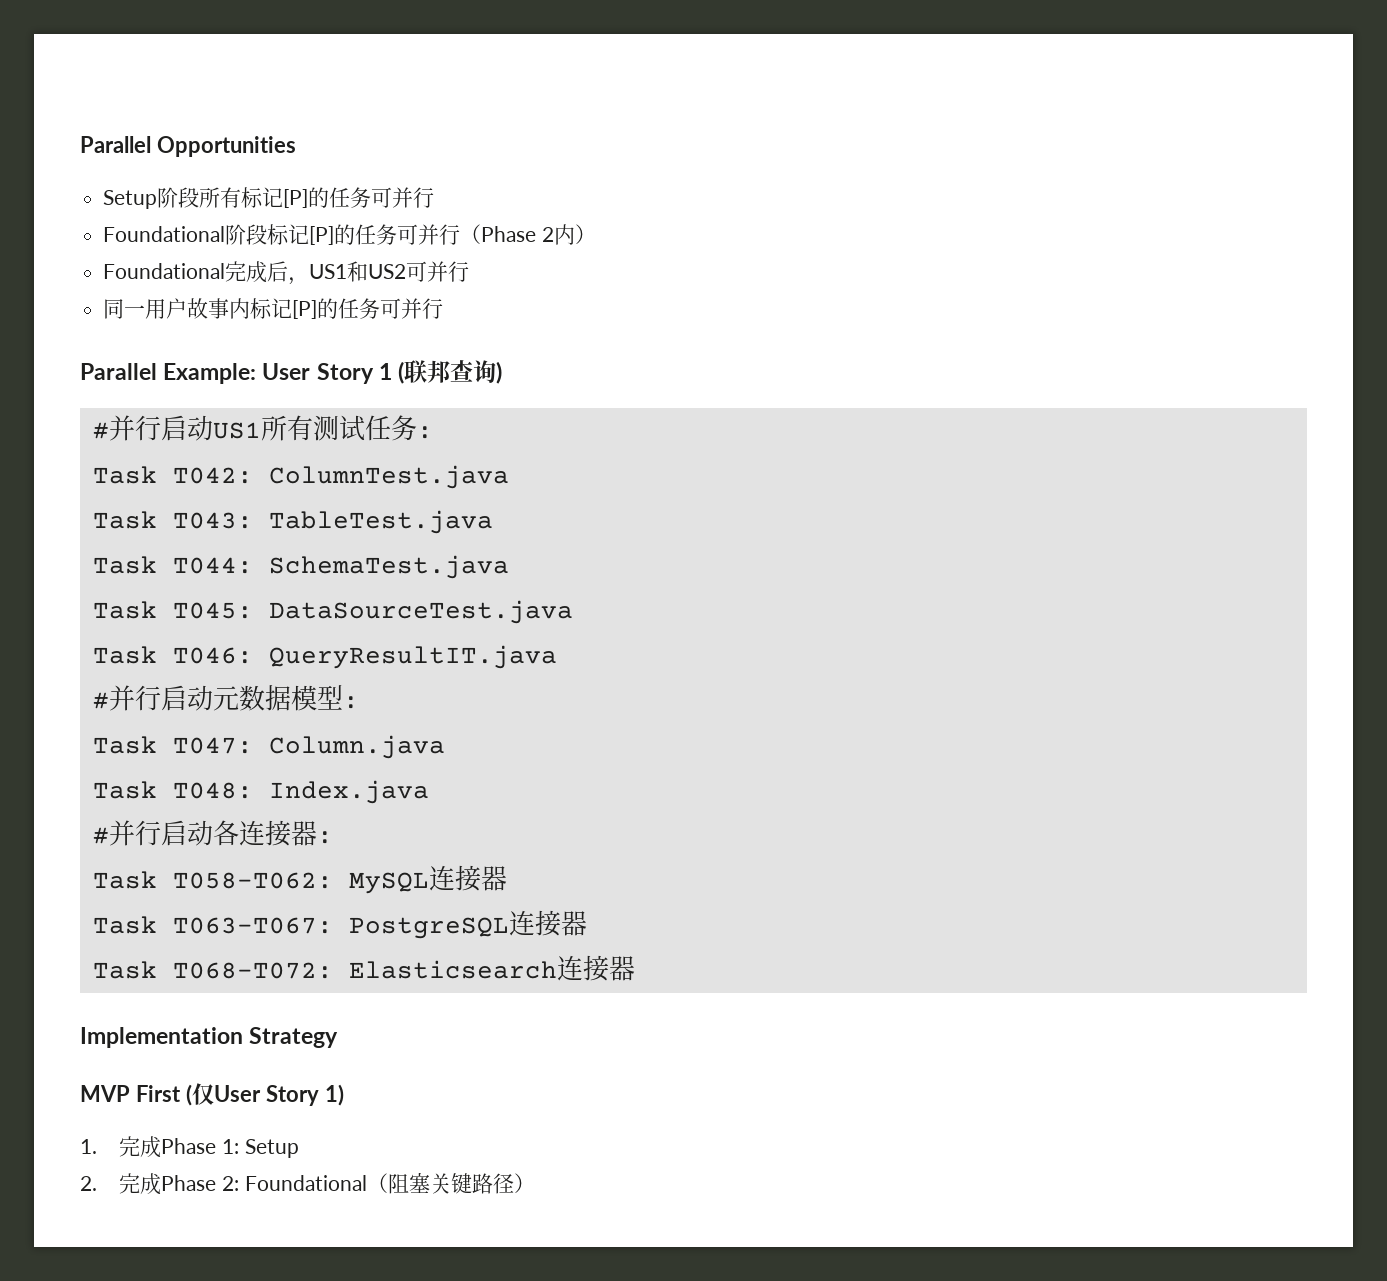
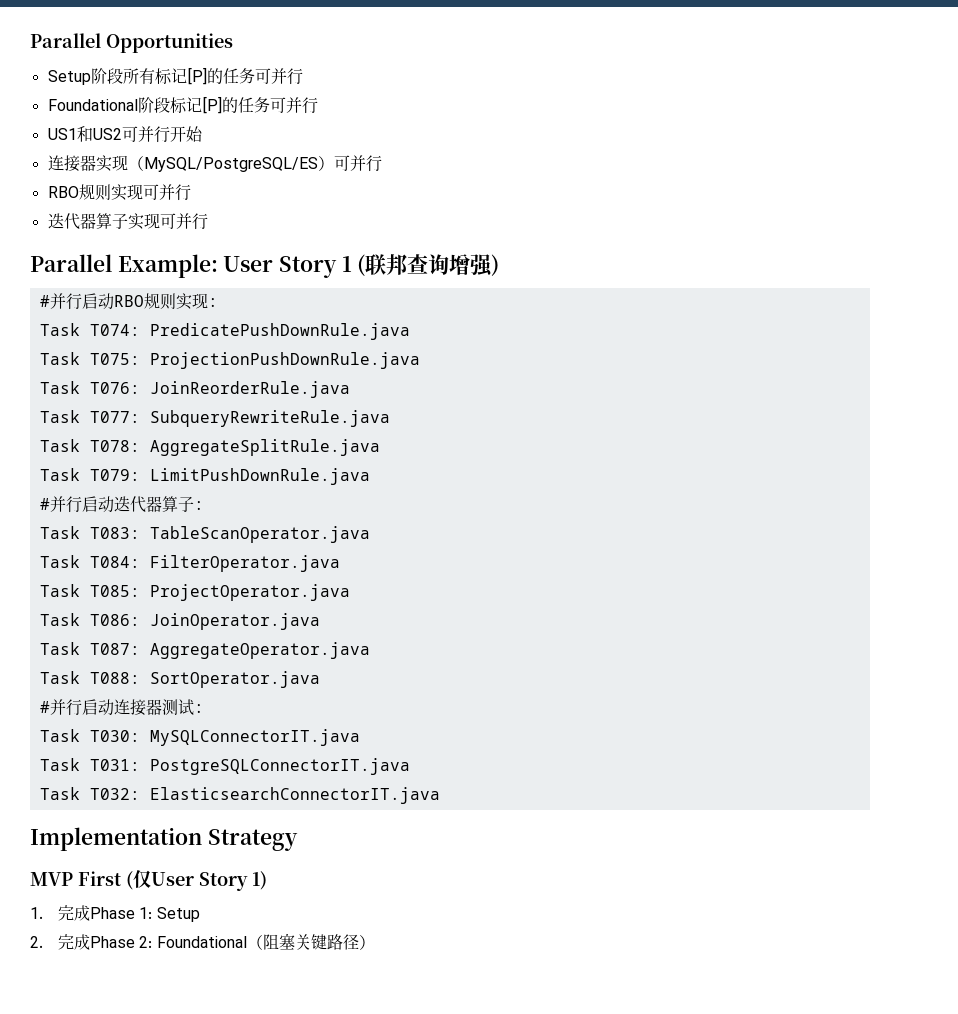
- Foundational阶段标记[P]的任务可并行（Phase 2内）
- Foundational完成后，US1和US2可并行
- 同一用户故事内标记[P]的任务可并行
+ Foundational阶段标记[P]的任务可并行
+ US1和US2可并行开始
+ 连接器实现（MySQL/PostgreSQL/ES）可并行
+ RBO规则实现可并行
+ 迭代器算子实现可并行
- Parallel Example: User Story 1 (联邦查询)
+ Parallel Example: User Story 1 (联邦查询增强)
- #并行启动US1所有测试任务:
- Task T042: ColumnTest.java
- Task T043: TableTest.java
- Task T044: SchemaTest.java
- Task T045: DataSourceTest.java
- Task T046: QueryResultIT.java
- #并行启动元数据模型:
- Task T047: Column.java
- Task T048: Index.java
- #并行启动各连接器:
- Task T058-T062: MySQL连接器
- Task T063-T067: PostgreSQL连接器
- Task T068-T072: Elasticsearch连接器
+ #并行启动RBO规则实现:
+ Task T074: PredicatePushDownRule.java
+ Task T075: ProjectionPushDownRule.java
+ Task T076: JoinReorderRule.java
+ Task T077: SubqueryRewriteRule.java
+ Task T078: AggregateSplitRule.java
+ Task T079: LimitPushDownRule.java
+ #并行启动迭代器算子:
+ Task T083: TableScanOperator.java
+ Task T084: FilterOperator.java
+ Task T085: ProjectOperator.java
+ Task T086: JoinOperator.java
+ Task T087: AggregateOperator.java
+ Task T088: SortOperator.java
+ #并行启动连接器测试:
+ Task T030: MySQLConnectorIT.java
+ Task T031: PostgreSQLConnectorIT.java
+ Task T032: ElasticsearchConnectorIT.java

